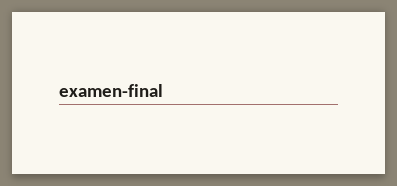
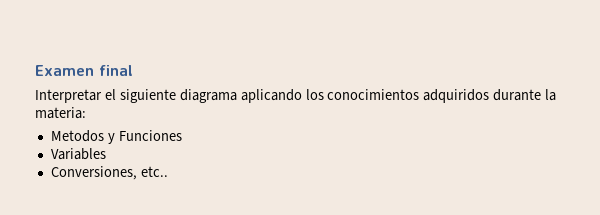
- examen-final
+ Examen final
+ Interpretar el siguiente diagrama aplicando los conocimientos adquiridos durante la materia:
+ Metodos y Funciones
+ Variables
+ Conversiones, etc..

